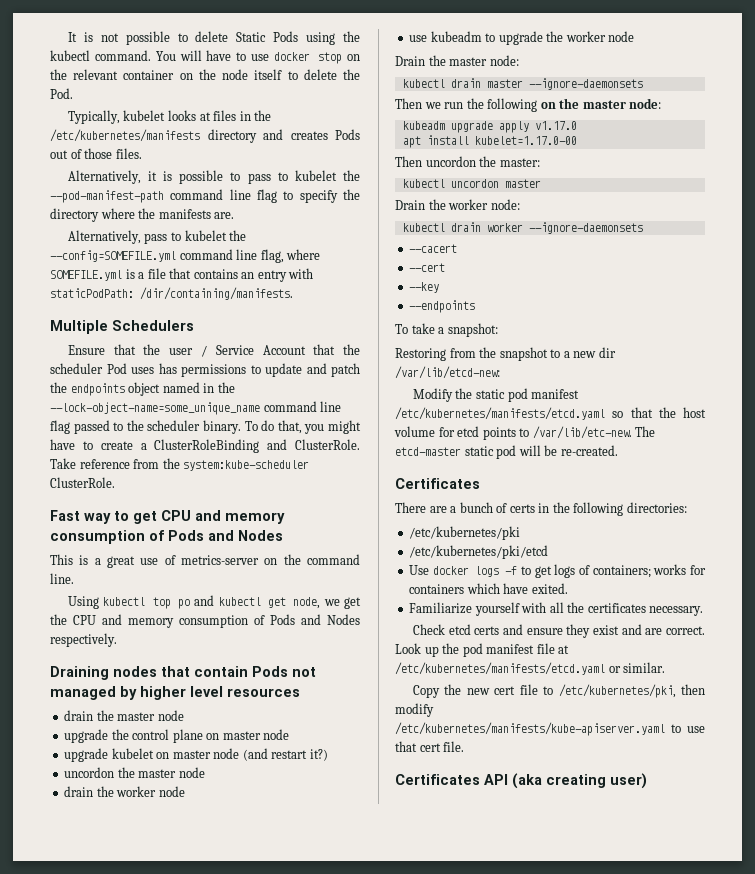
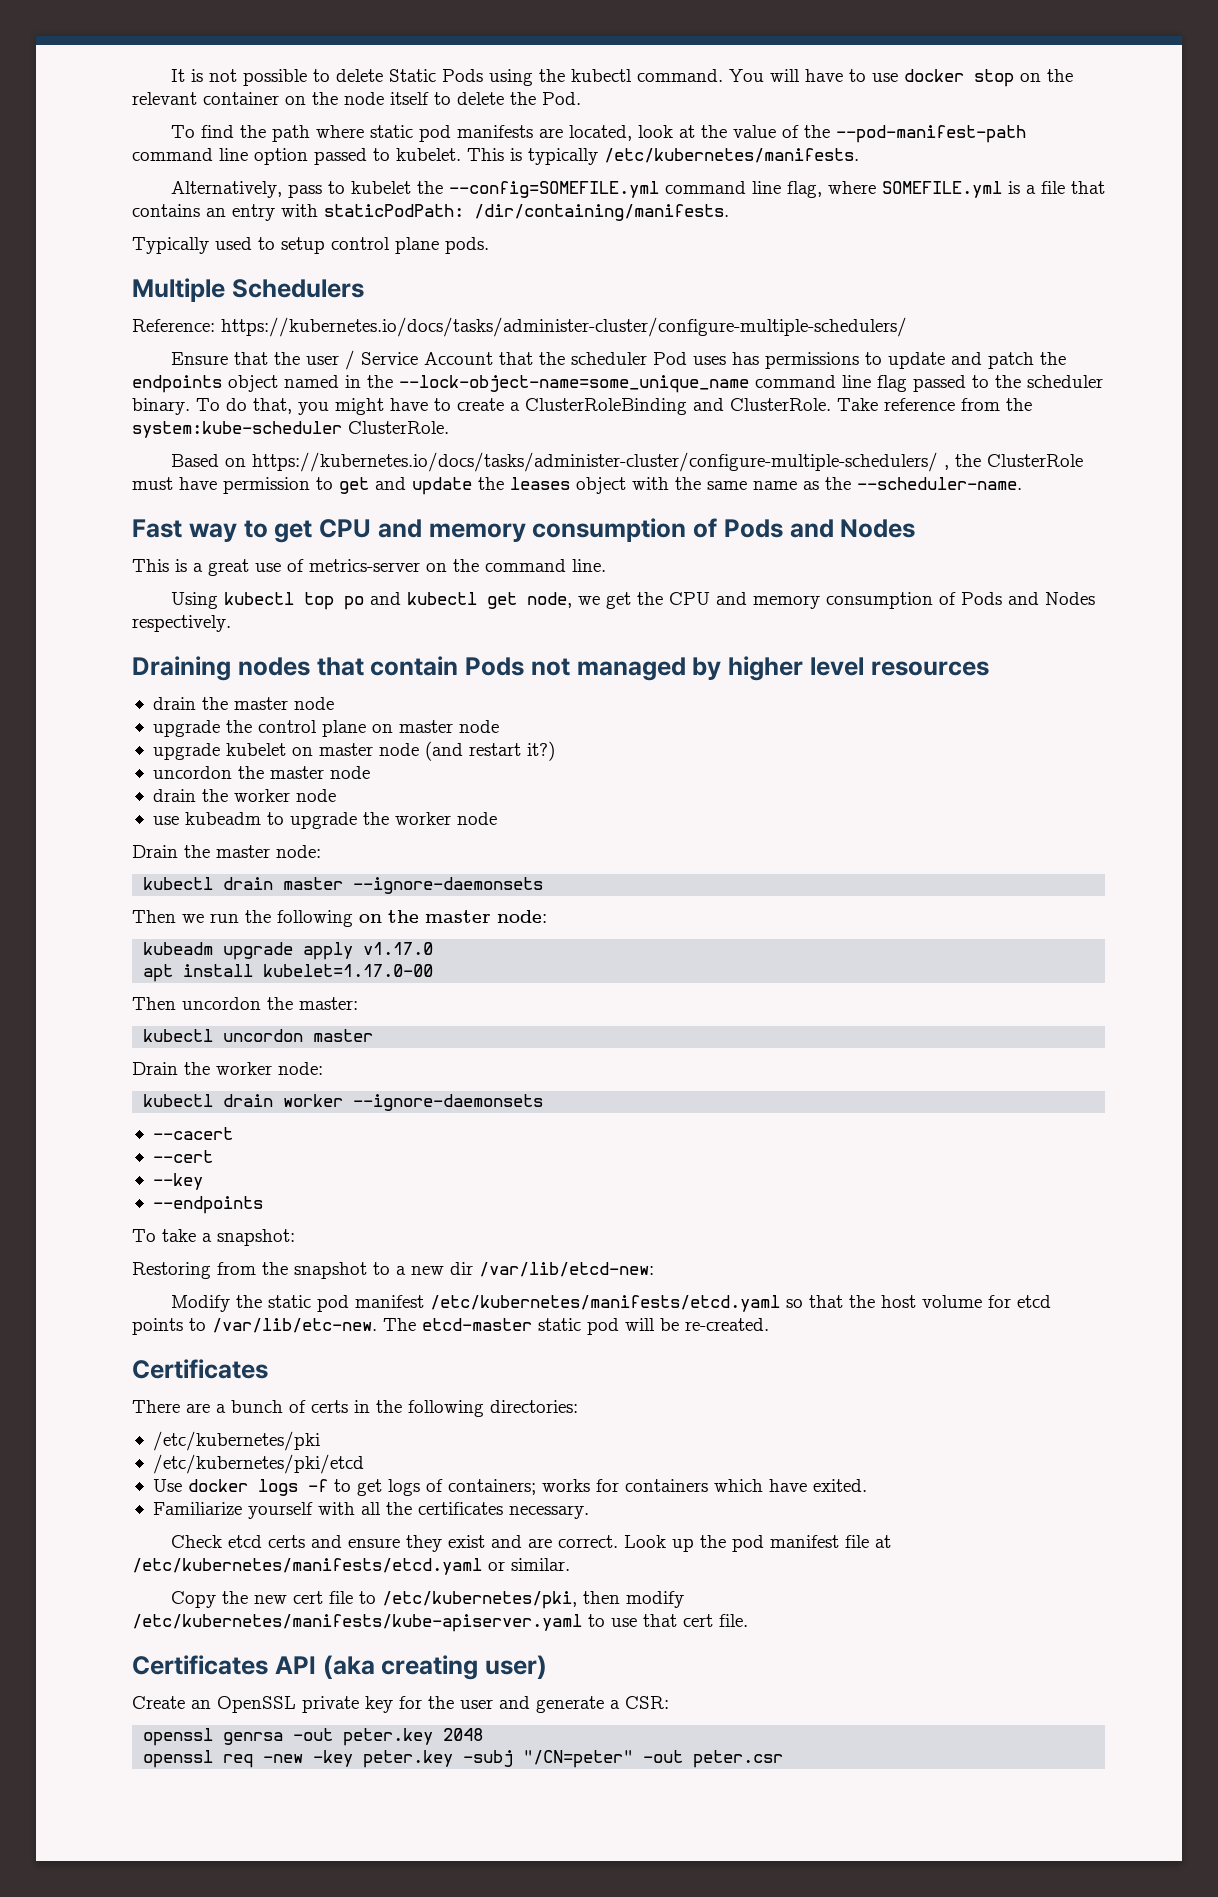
- Typically, kubelet looks at files in the /etc/kubernetes/manifests directory and creates Pods out of those files.
- Alternatively, it is possible to pass to kubelet the --pod-manifest-path command line flag to specify the directory where the manifests are.
+ To find the path where static pod manifests are located, look at the value of the --pod-manifest-path command line option passed to kubelet. This is typically /etc/kubernetes/manifests.
+ Typically used to setup control plane pods.
+ Reference: https://kubernetes.io/docs/tasks/administer-cluster/configure-multiple-schedulers/
+ Based on https://kubernetes.io/docs/tasks/administer-cluster/configure-multiple-schedulers/ , the ClusterRole must have permission to get and update the leases object with the same name as the --scheduler-name.
+ Create an OpenSSL private key for the user and generate a CSR:
+ openssl genrsa -out peter.key 2048
+ openssl req -new -key peter.key -subj "/CN=peter" -out peter.csr

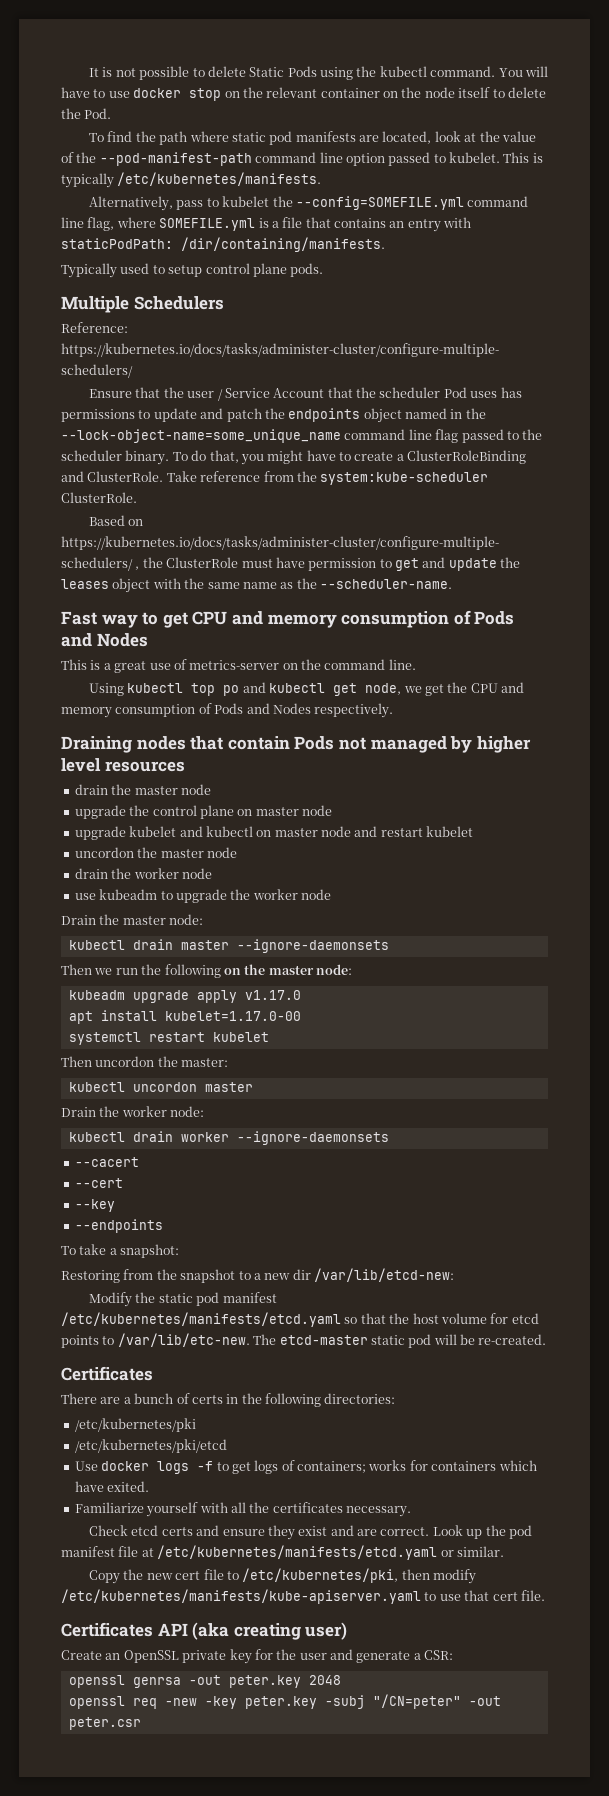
- upgrade kubelet on master node (and restart it?)
+ upgrade kubelet and kubectl on master node and restart kubelet
+ systemctl restart kubelet

